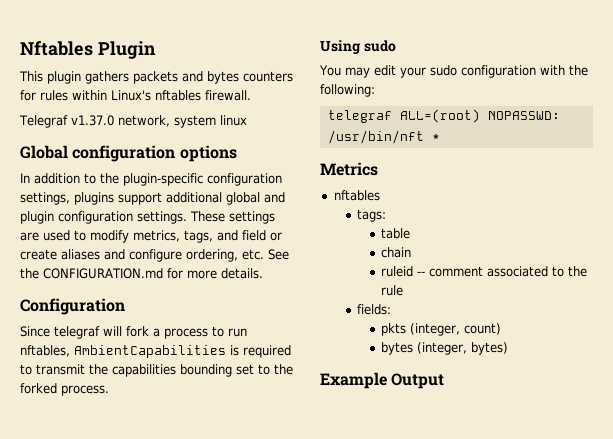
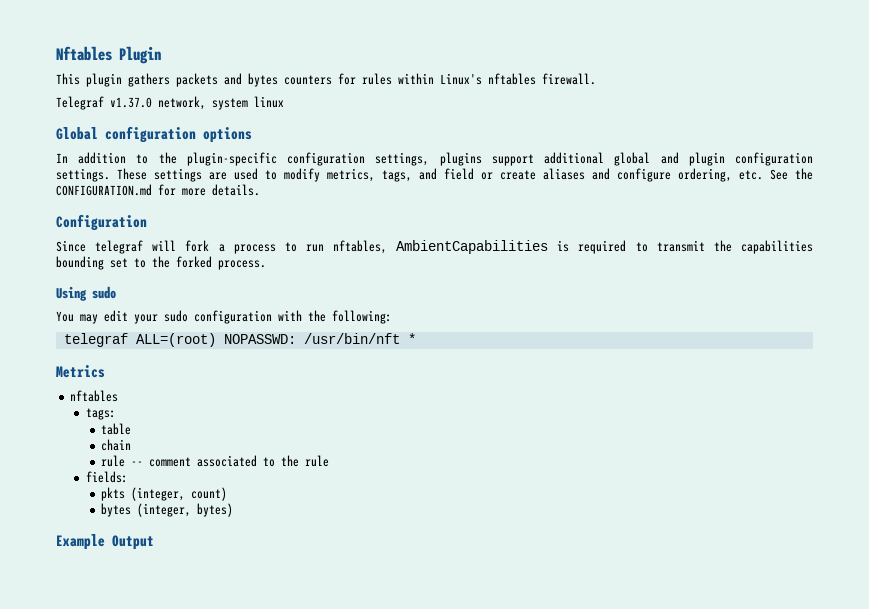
- ruleid -- comment associated to the rule
+ rule -- comment associated to the rule

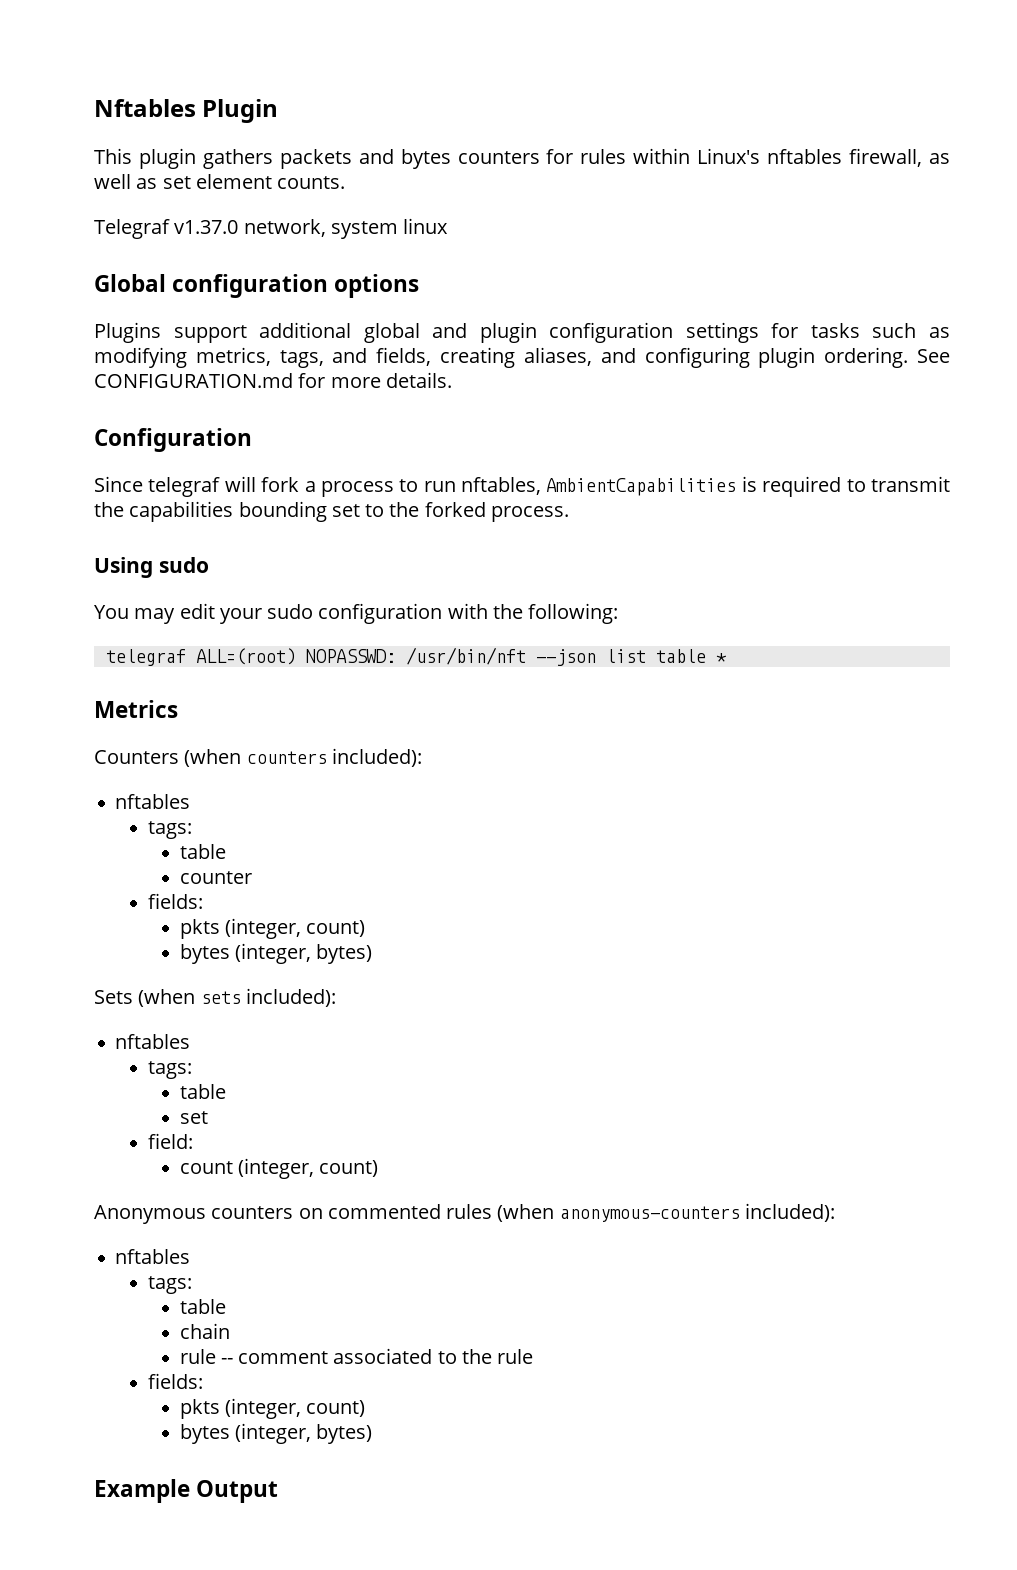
- This plugin gathers packets and bytes counters for rules within Linux's nftables firewall.
+ This plugin gathers packets and bytes counters for rules within Linux's nftables firewall, as well as set element counts.
- In addition to the plugin-specific configuration settings, plugins support additional global and plugin configuration settings. These settings are used to modify metrics, tags, and field or create aliases and configure ordering, etc. See the CONFIGURATION.md for more details.
+ Plugins support additional global and plugin configuration settings for tasks such as modifying metrics, tags, and fields, creating aliases, and configuring plugin ordering. See CONFIGURATION.md for more details.
- telegraf ALL=(root) NOPASSWD: /usr/bin/nft *
+ telegraf ALL=(root) NOPASSWD: /usr/bin/nft --json list table *
+ Counters (when counters included):
+ nftables
+ tags:
+ table
+ counter
+ fields:
+ pkts (integer, count)
+ bytes (integer, bytes)
+ Sets (when sets included):
+ nftables
+ tags:
+ table
+ set
+ field:
+ count (integer, count)
+ Anonymous counters on commented rules (when anonymous-counters included):

